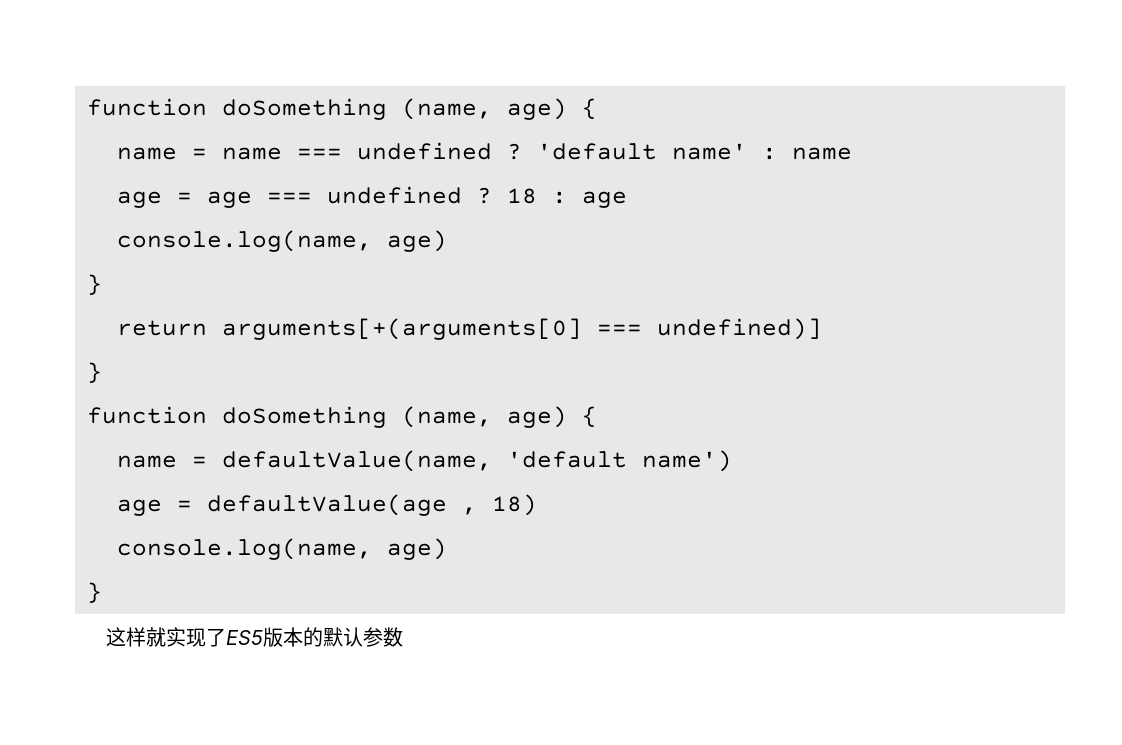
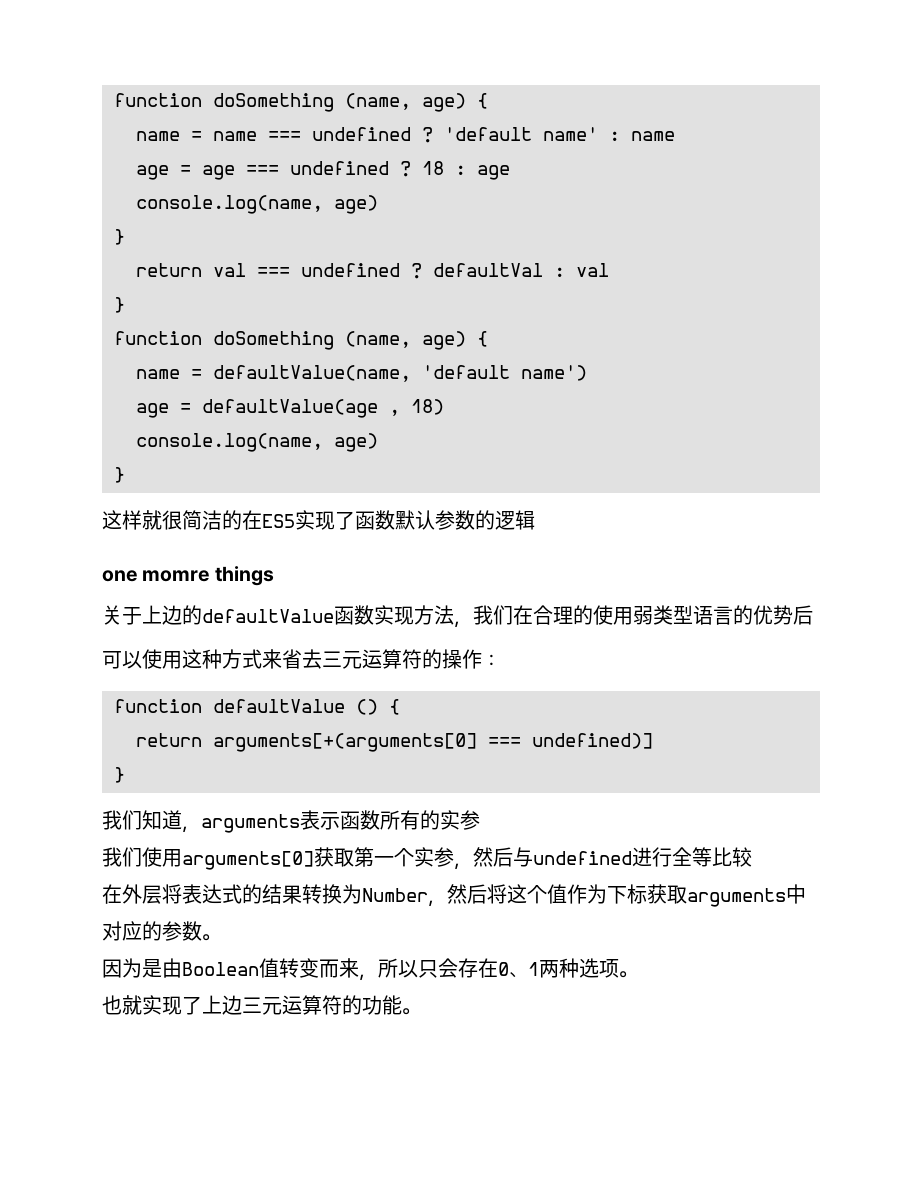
- return arguments[+(arguments[0] === undefined)]
+ return val === undefined ? defaultVal : val
- 这样就实现了ES5版本的默认参数
+ 这样就很简洁的在ES5实现了函数默认参数的逻辑
+ one momre things
+ 关于上边的defaultValue函数实现方法，我们在合理的使用弱类型语言的优势后
+ 可以使用这种方式来省去三元运算符的操作：
+ function defaultValue () {
+ return arguments[+(arguments[0] === undefined)]
+ }
+ 我们知道，arguments表示函数所有的实参
+ 我们使用arguments[0]获取第一个实参，然后与undefined进行全等比较
+ 在外层将表达式的结果转换为Number，然后将这个值作为下标获取arguments中对应的参数。
+ 因为是由Boolean值转变而来，所以只会存在0、1两种选项。
+ 也就实现了上边三元运算符的功能。

